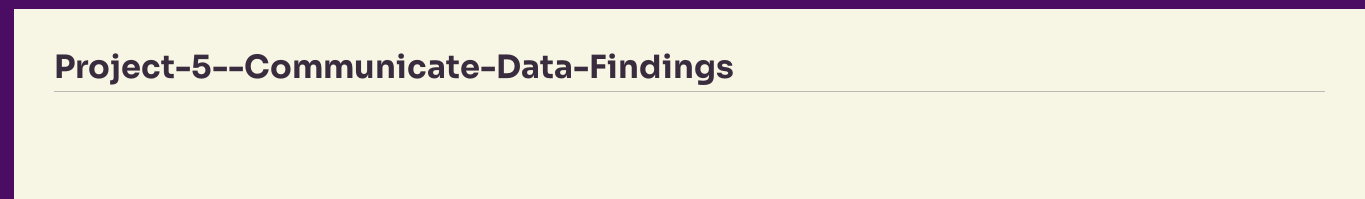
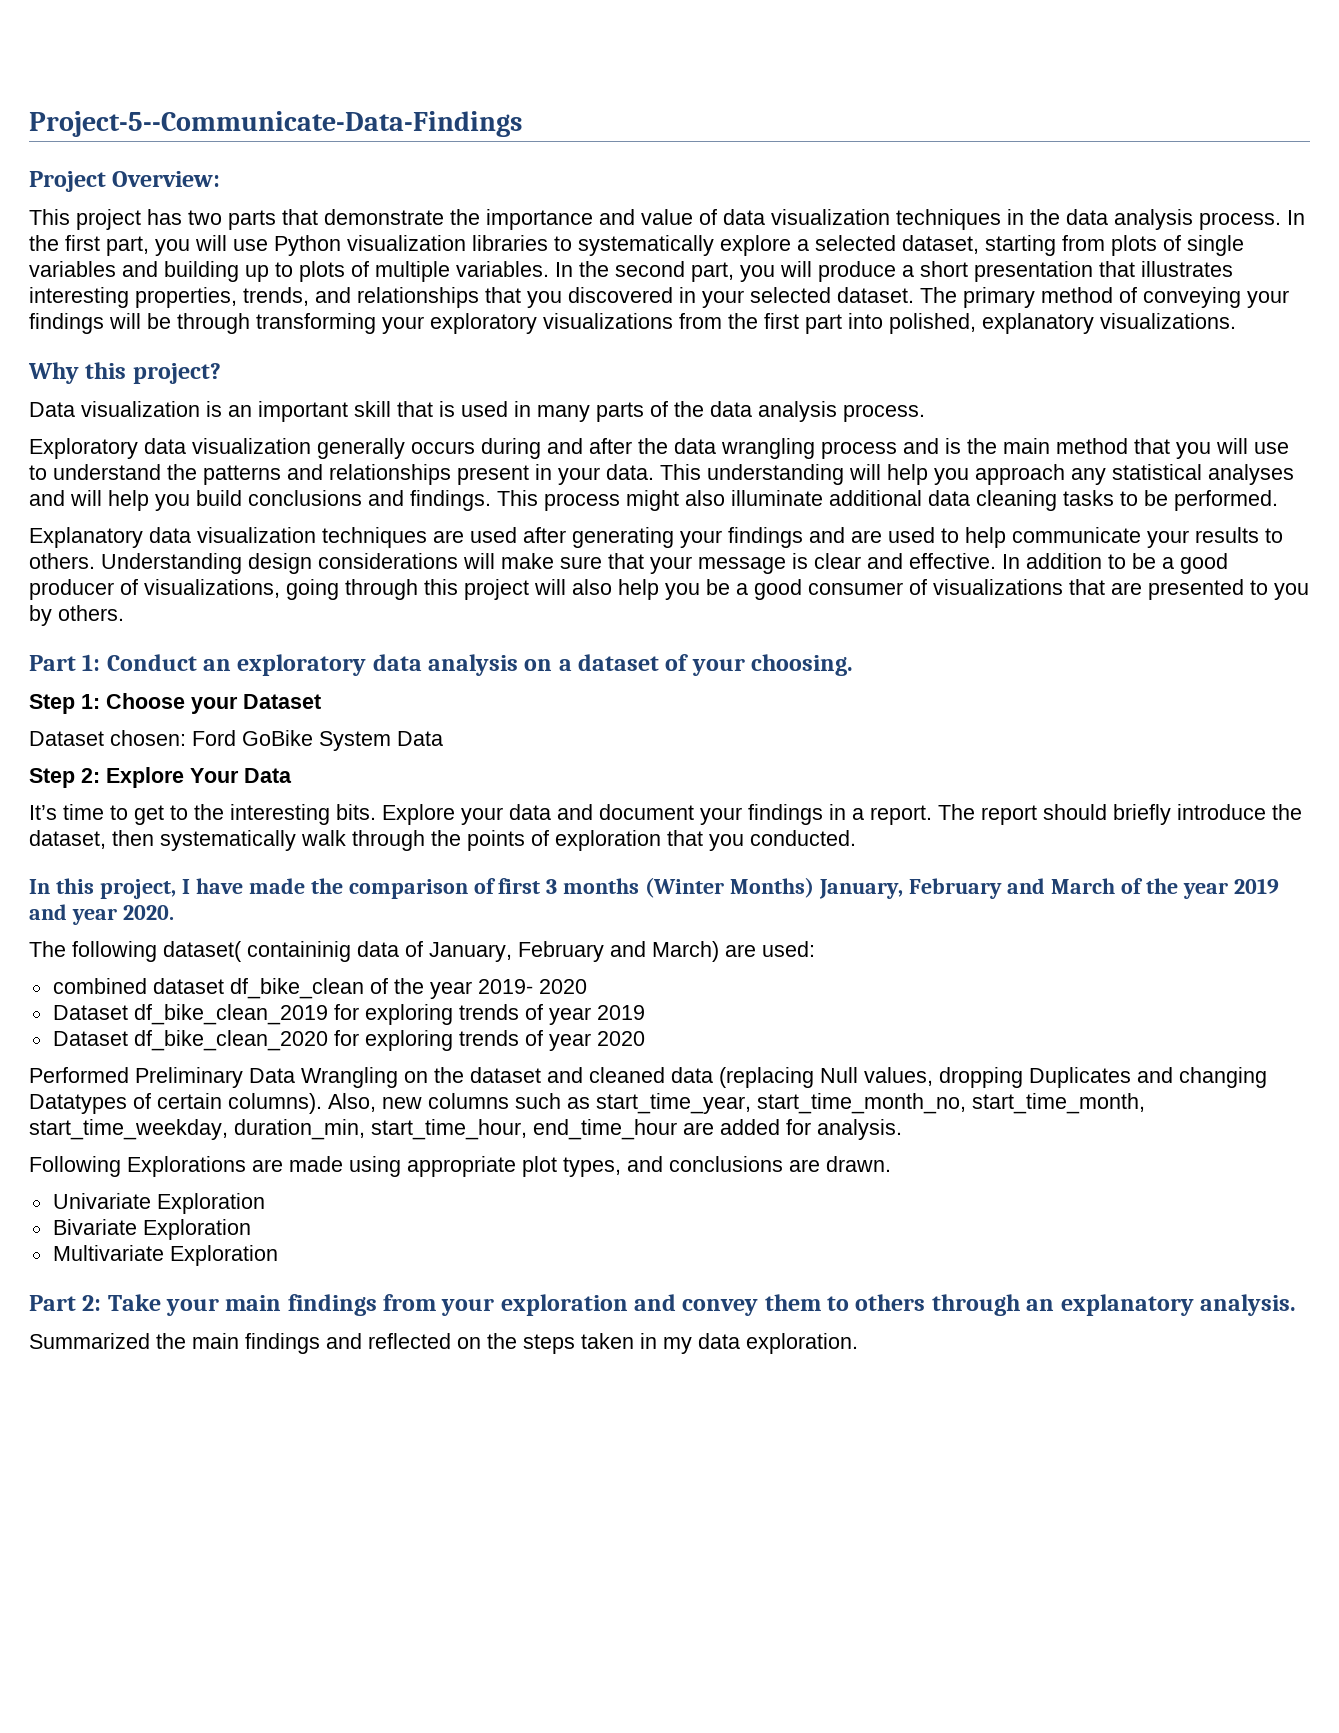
+ Project Overview:
+ This project has two parts that demonstrate the importance and value of data visualization techniques in the data analysis process. In the first part, you will use Python visualization libraries to systematically explore a selected dataset, starting from plots of single variables and building up to plots of multiple variables. In the second part, you will produce a short presentation that illustrates interesting properties, trends, and relationships that you discovered in your selected dataset. The primary method of conveying your findings will be through transforming your exploratory visualizations from the first part into polished, explanatory visualizations.
+ Why this project?
+ Data visualization is an important skill that is used in many parts of the data analysis process.
+ Exploratory data visualization generally occurs during and after the data wrangling process and is the main method that you will use to understand the patterns and relationships present in your data. This understanding will help you approach any statistical analyses and will help you build conclusions and findings. This process might also illuminate additional data cleaning tasks to be performed.
+ Explanatory data visualization techniques are used after generating your findings and are used to help communicate your results to others. Understanding design considerations will make sure that your message is clear and effective. In addition to be a good producer of visualizations, going through this project will also help you be a good consumer of visualizations that are presented to you by others.
+ Part 1: Conduct an exploratory data analysis on a dataset of your choosing.
+ Step 1: Choose your Dataset
+ Dataset chosen: Ford GoBike System Data
+ Step 2: Explore Your Data
+ It’s time to get to the interesting bits. Explore your data and document your findings in a report. The report should briefly introduce the dataset, then systematically walk through the points of exploration that you conducted.
+ In this project, I have made the comparison of first 3 months (Winter Months) January, February and March of the year 2019 and year 2020.
+ The following dataset( containinig data of January, February and March) are used:
+ combined dataset df_bike_clean of the year 2019- 2020
+ Dataset df_bike_clean_2019 for exploring trends of year 2019
+ Dataset df_bike_clean_2020 for exploring trends of year 2020
+ Performed Preliminary Data Wrangling on the dataset and cleaned data (replacing Null values, dropping Duplicates and changing Datatypes of certain columns). Also, new columns such as start_time_year, start_time_month_no, start_time_month, start_time_weekday, duration_min, start_time_hour, end_time_hour are added for analysis.
+ Following Explorations are made using appropriate plot types, and conclusions are drawn.
+ Univariate Exploration
+ Bivariate Exploration
+ Multivariate Exploration
+ Part 2: Take your main findings from your exploration and convey them to others through an explanatory analysis.
+ Summarized the main findings and reflected on the steps taken in my data exploration.

